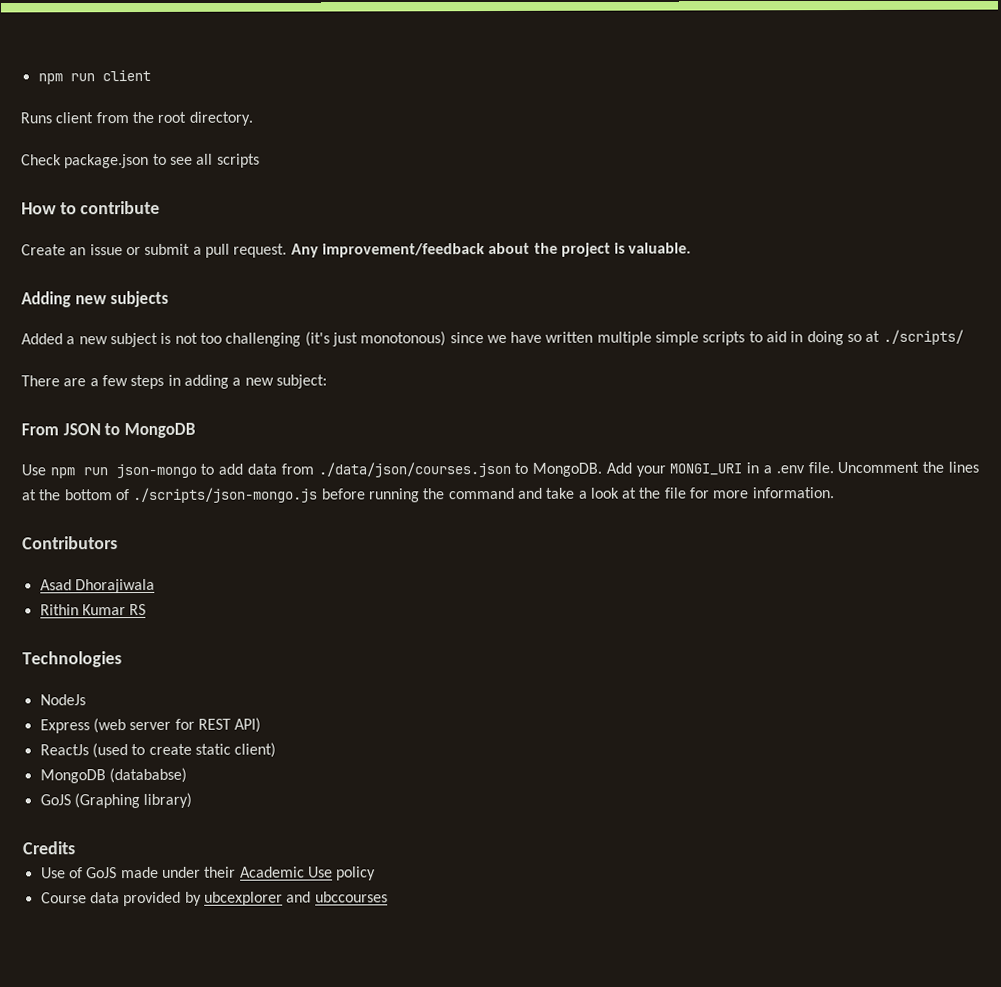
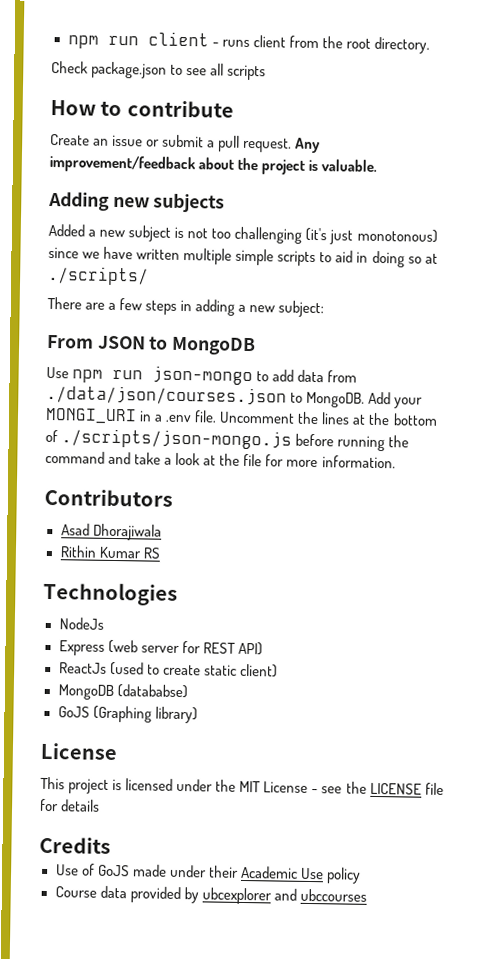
- npm run client
- Runs client from the root directory.
+ npm run client - runs client from the root directory.
  GoJS (Graphing library)
+ License
+ This project is licensed under the MIT License - see the LICENSE file for details

